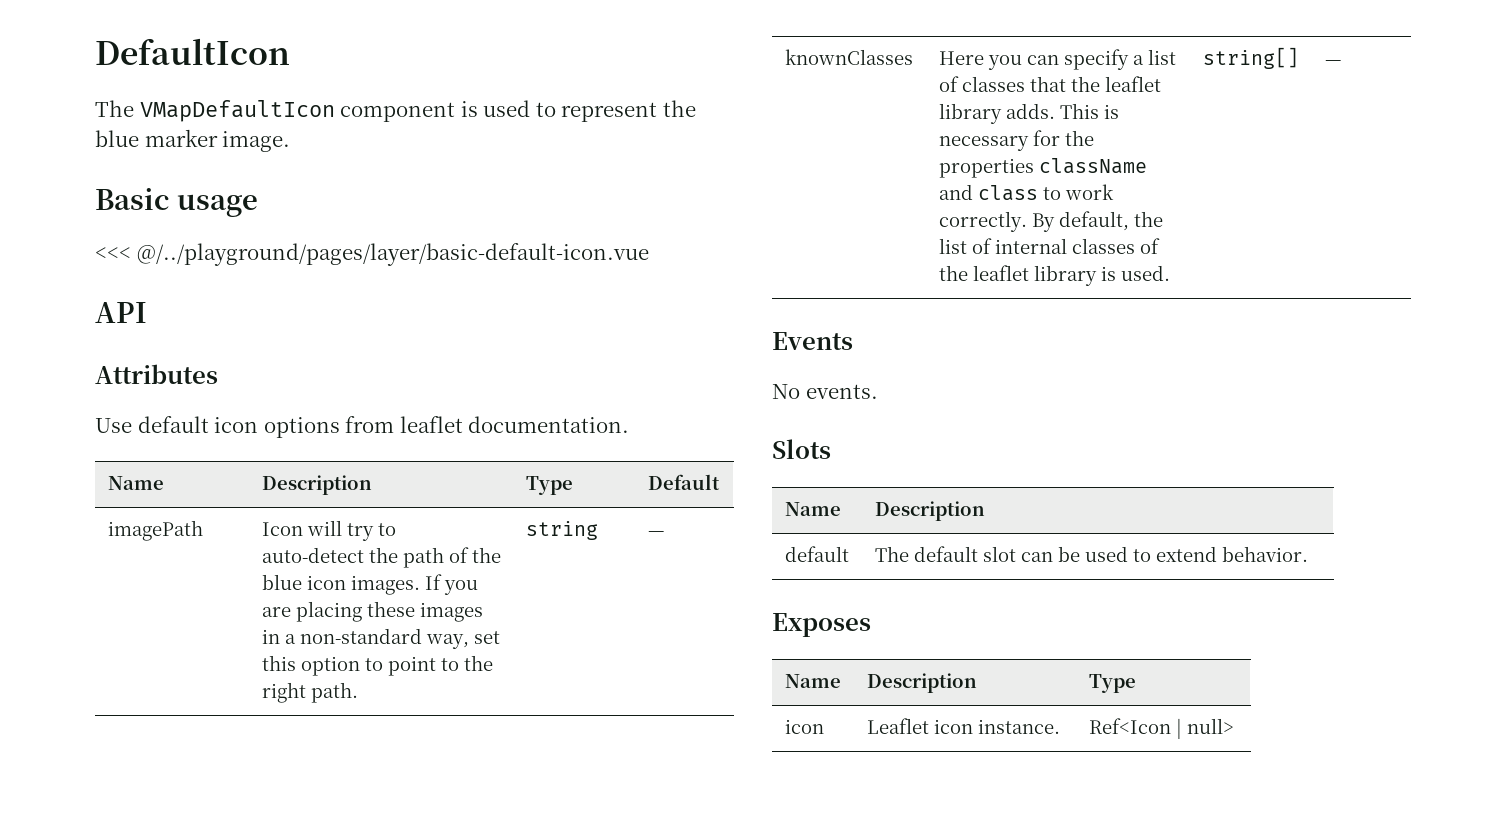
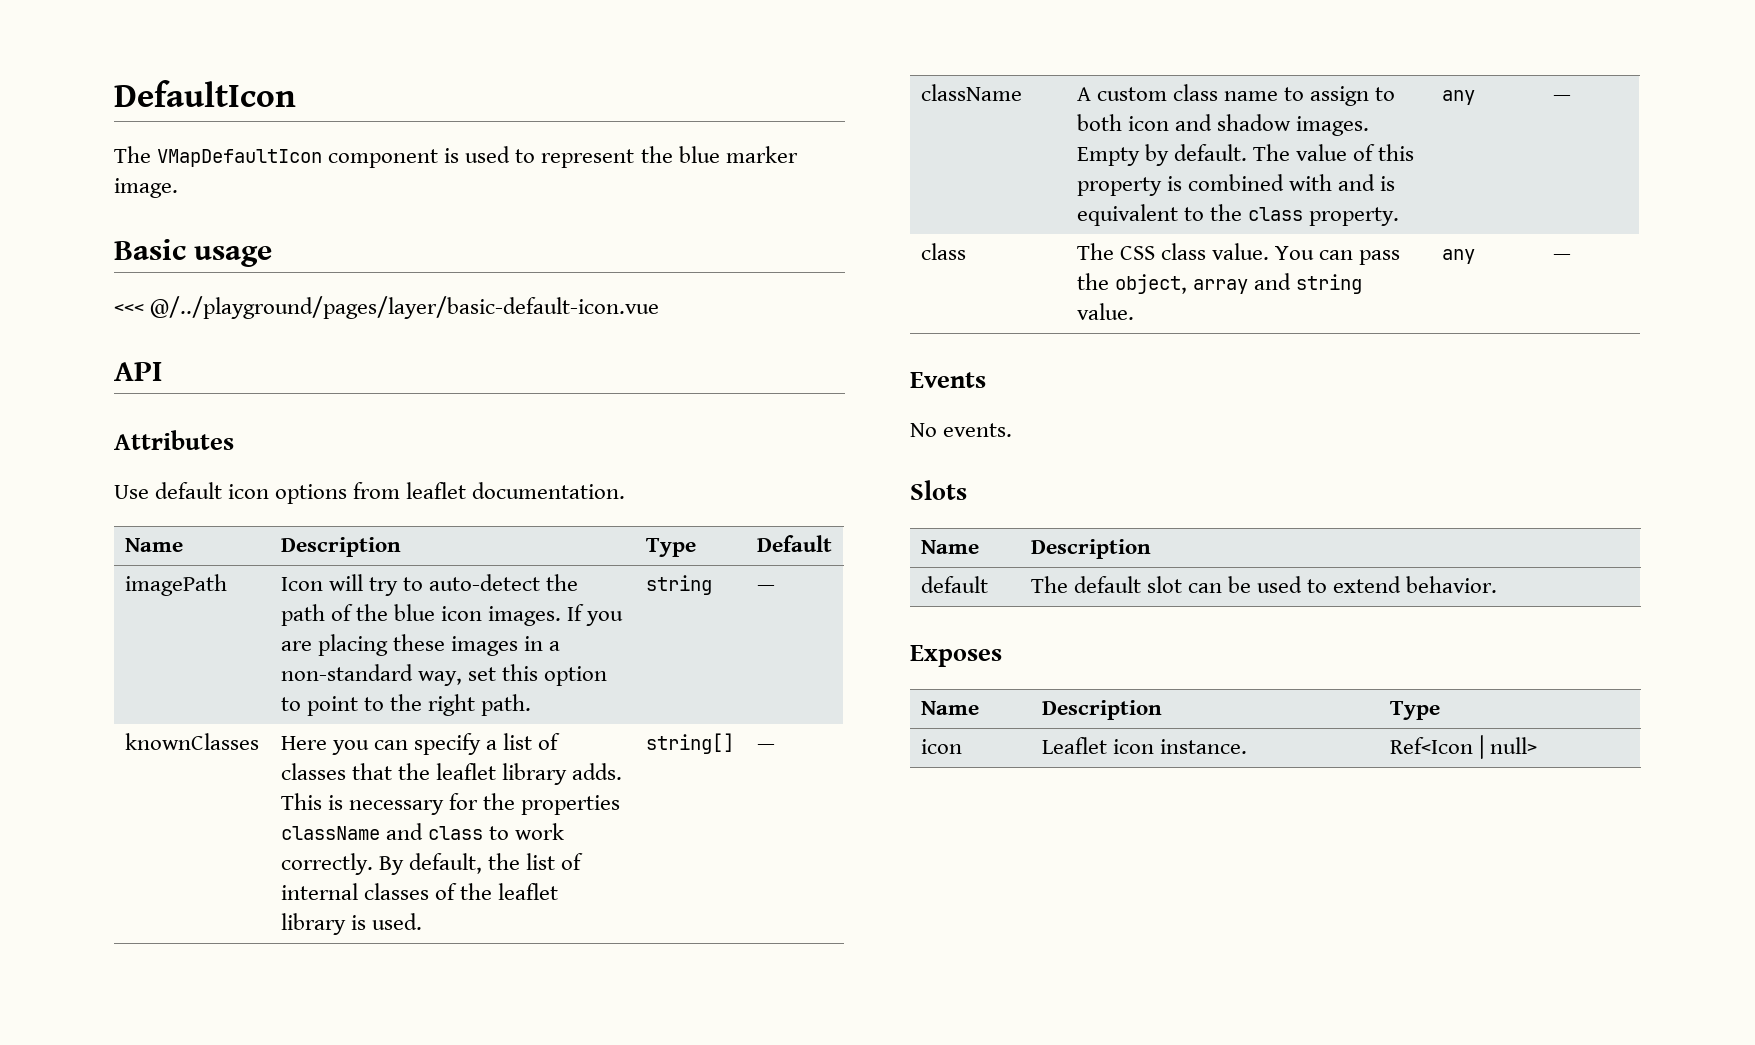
+ className | A custom class name to assign to both icon and shadow images. Empty by default. The value of this property is combined with and is equivalent to the class property. | any | —
+ class | The CSS class value. You can pass the object, array and string value. | any | —

